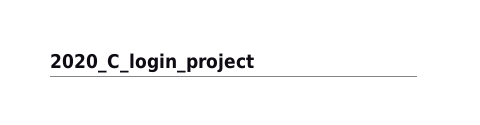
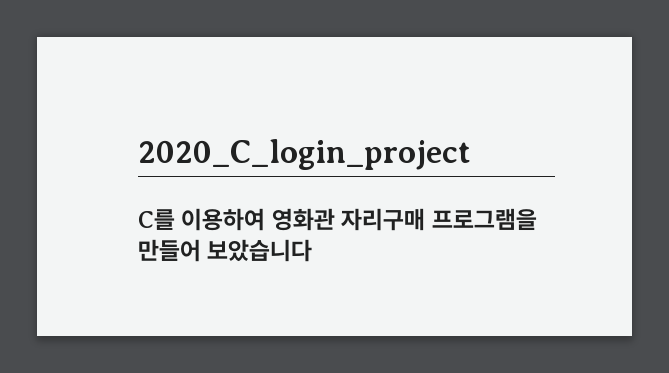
+ C를 이용하여 영화관 자리구매 프로그램을 만들어 보았습니다

